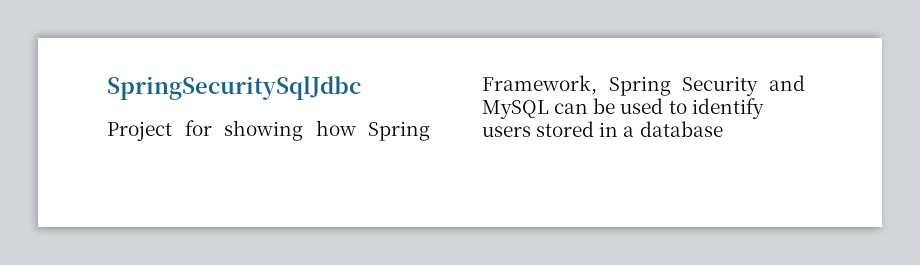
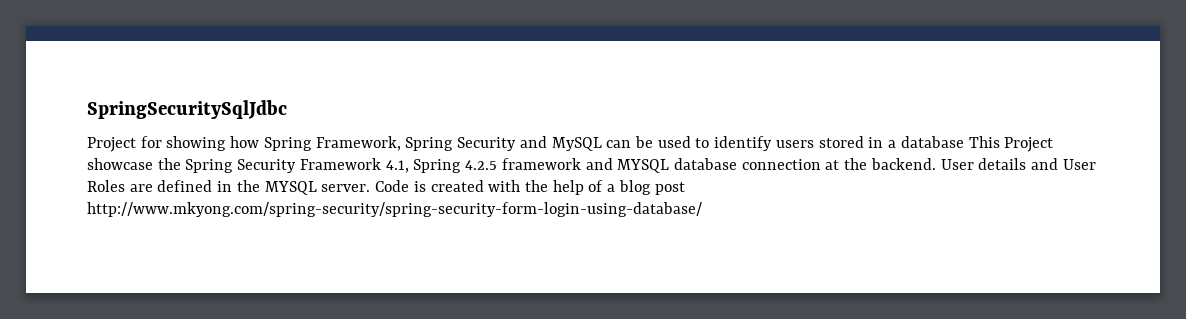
- Project for showing how Spring Framework, Spring Security and MySQL can be used to identify users stored in a database
+ Project for showing how Spring Framework, Spring Security and MySQL can be used to identify users stored in a database This Project showcase the Spring Security Framework 4.1, Spring 4.2.5 framework and MYSQL database connection at the backend. User details and User Roles are defined in the MYSQL server. Code is created with the help of a blog post http://www.mkyong.com/spring-security/spring-security-form-login-using-database/

